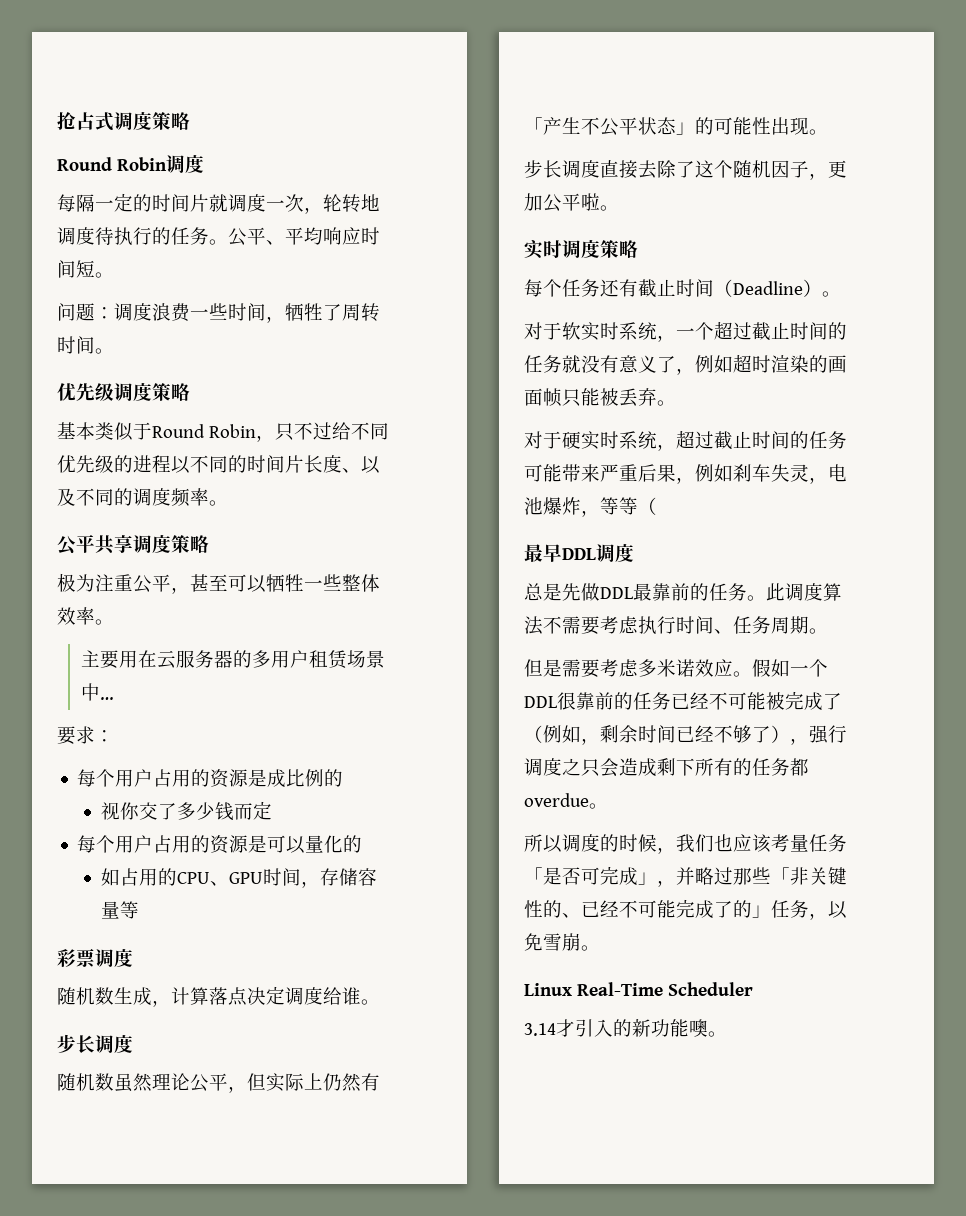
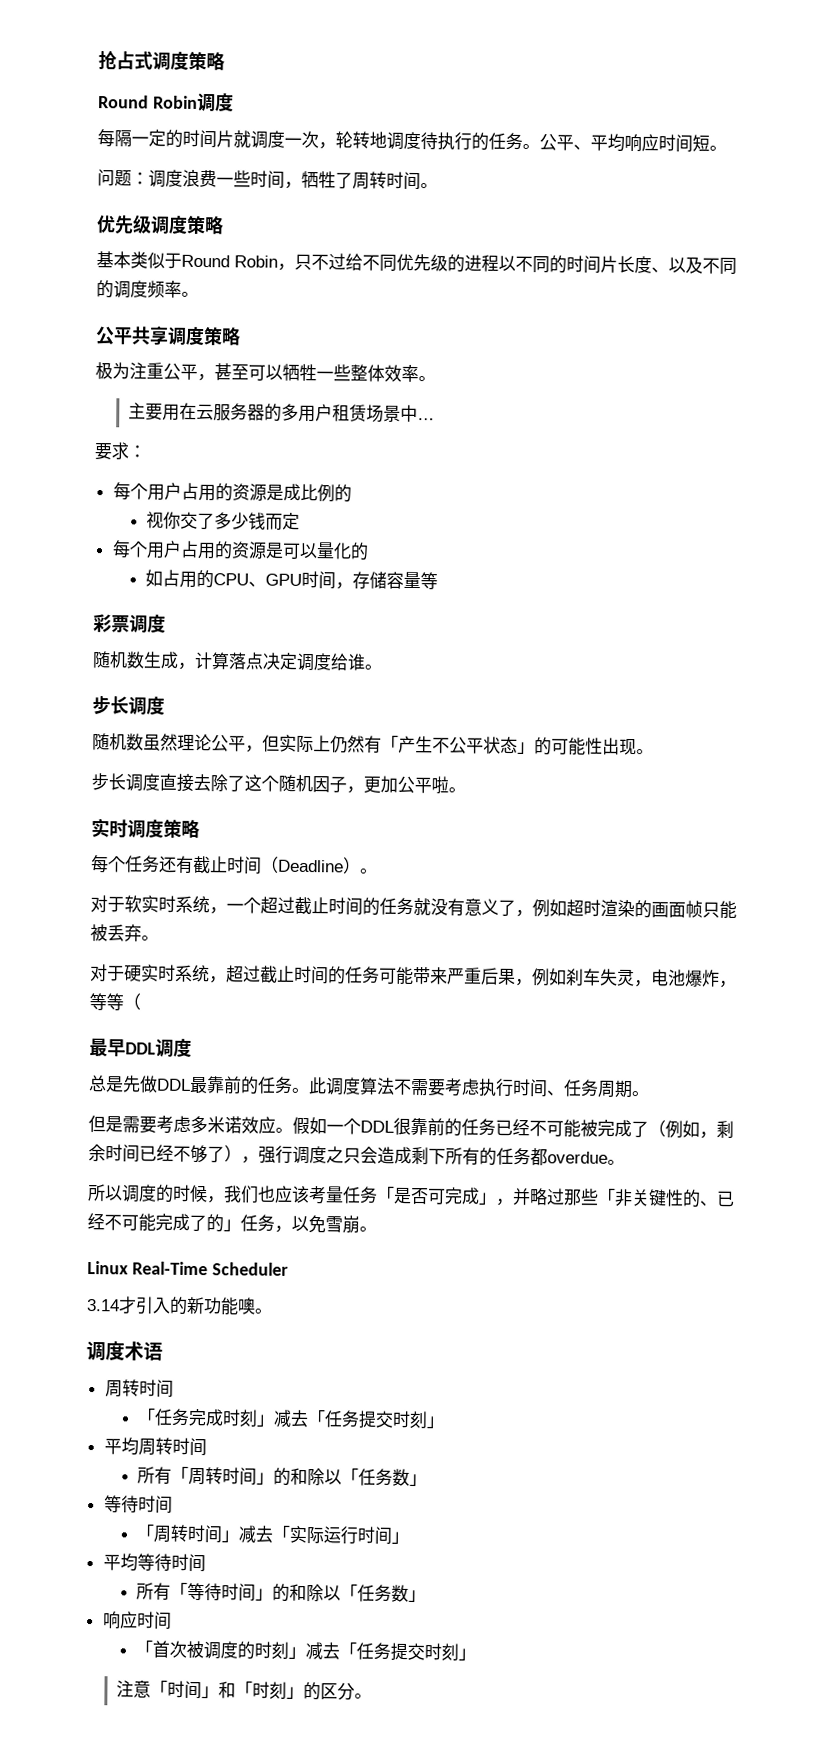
+ 调度术语
+ 周转时间
+ 「任务完成时刻」减去「任务提交时刻」
+ 平均周转时间
+ 所有「周转时间」的和除以「任务数」
+ 等待时间
+ 「周转时间」减去「实际运行时间」
+ 平均等待时间
+ 所有「等待时间」的和除以「任务数」
+ 响应时间
+ 「首次被调度的时刻」减去「任务提交时刻」
+ 注意「时间」和「时刻」的区分。

